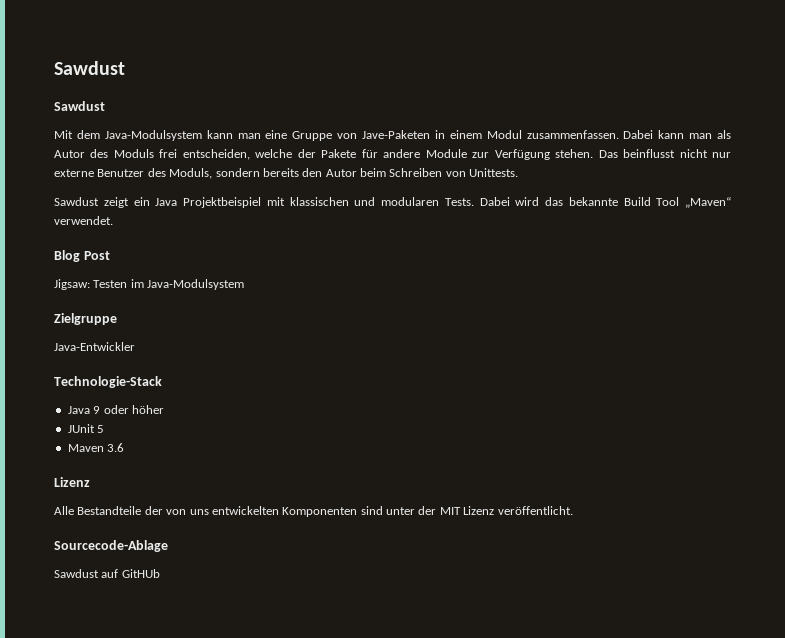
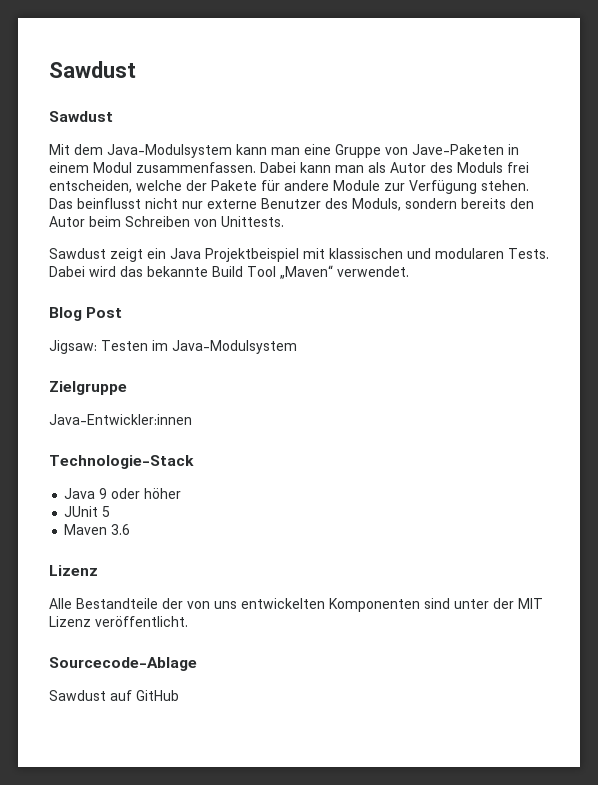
- Java-Entwickler
+ Java-Entwickler:innen
- Sawdust auf GitHUb
+ Sawdust auf GitHub

